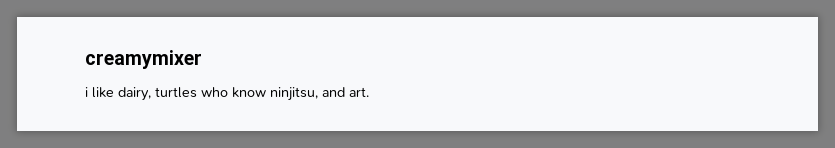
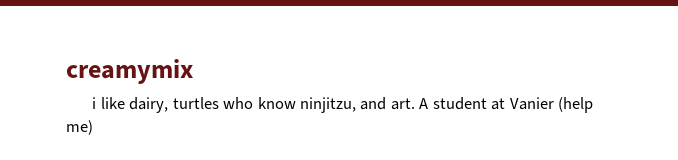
- creamymixer
+ creamymix
- i like dairy, turtles who know ninjitsu, and art.
+ i like dairy, turtles who know ninjitzu, and art. A student at Vanier (help me)

